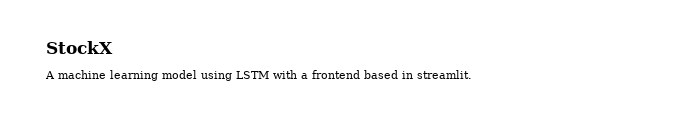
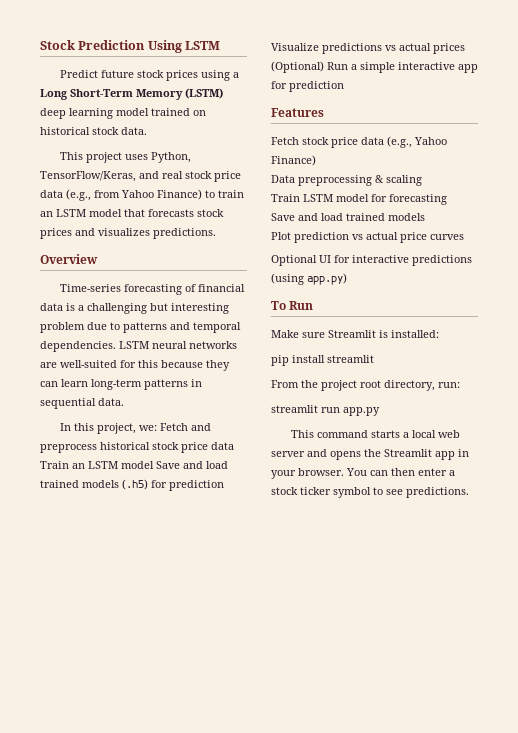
- StockX
- A machine learning model using LSTM with a frontend based in streamlit.
+ Stock Prediction Using LSTM
+ Predict future stock prices using a Long Short-Term Memory (LSTM) deep learning model trained on historical stock data.
+ This project uses Python, TensorFlow/Keras, and real stock price data (e.g., from Yahoo Finance) to train an LSTM model that forecasts stock prices and visualizes predictions.
+ Overview
+ Time-series forecasting of financial data is a challenging but interesting problem due to patterns and temporal dependencies. LSTM neural networks are well-suited for this because they can learn long-term patterns in sequential data.
+ In this project, we: Fetch and preprocess historical stock price data Train an LSTM model Save and load trained models (.h5) for prediction Visualize predictions vs actual prices (Optional) Run a simple interactive app for prediction
+ Features
+ Fetch stock price data (e.g., Yahoo Finance)
+ Data preprocessing & scaling
+ Train LSTM model for forecasting
+ Save and load trained models
+ Plot prediction vs actual price curves
+ Optional UI for interactive predictions (using app.py)
+ To Run
+ Make sure Streamlit is installed:
+ pip install streamlit
+ From the project root directory, run:
+ streamlit run app.py
+ This command starts a local web server and opens the Streamlit app in your browser. You can then enter a stock ticker symbol to see predictions.

